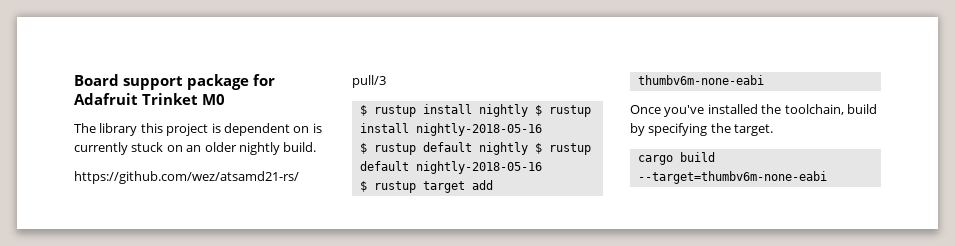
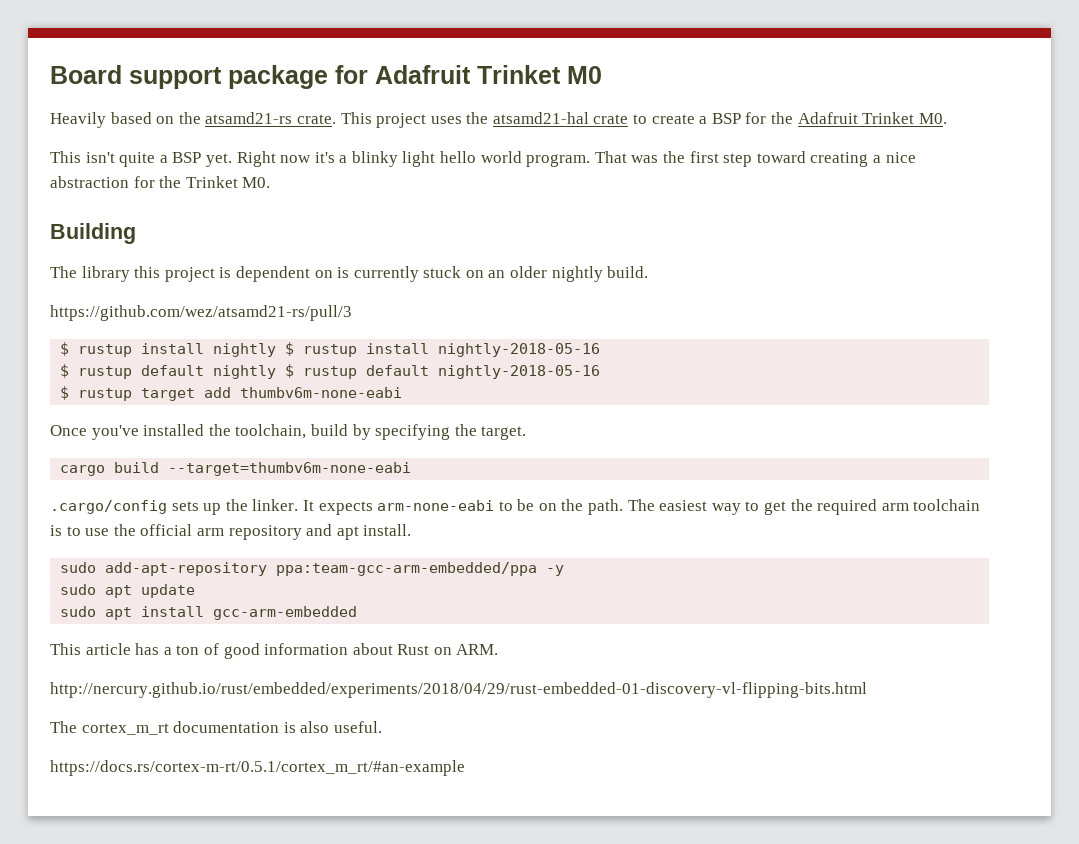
+ Heavily based on the atsamd21-rs crate. This project uses the atsamd21-hal crate to create a BSP for the Adafruit Trinket M0.
+ This isn't quite a BSP yet. Right now it's a blinky light hello world program. That was the first step toward creating a nice abstraction for the Trinket M0.
+ Building
+ .cargo/config sets up the linker. It expects arm-none-eabi to be on the path. The easiest way to get the required arm toolchain is to use the official arm repository and apt install.
+ sudo add-apt-repository ppa:team-gcc-arm-embedded/ppa -y
+ sudo apt update
+ sudo apt install gcc-arm-embedded
+ This article has a ton of good information about Rust on ARM.
+ http://nercury.github.io/rust/embedded/experiments/2018/04/29/rust-embedded-01-discovery-vl-flipping-bits.html
+ The cortex_m_rt documentation is also useful.
+ https://docs.rs/cortex-m-rt/0.5.1/cortex_m_rt/#an-example

